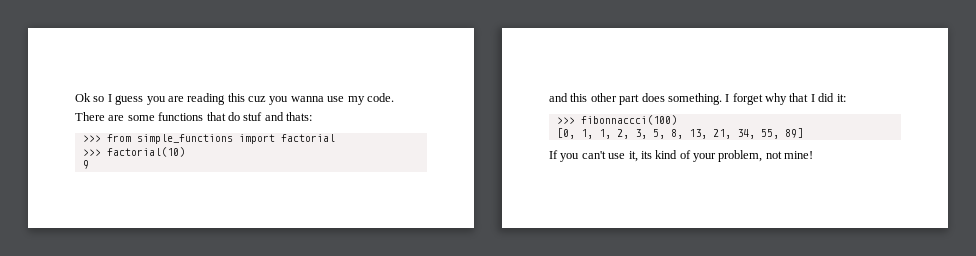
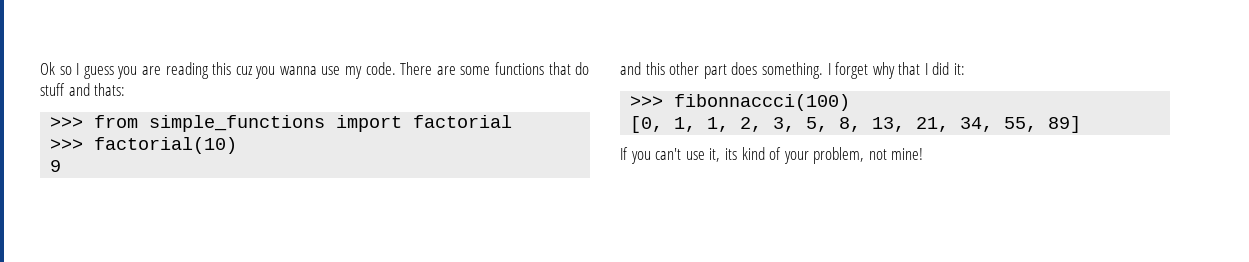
- There are some functions that do stuf and thats:
+ There are some functions that do stuff and thats:

